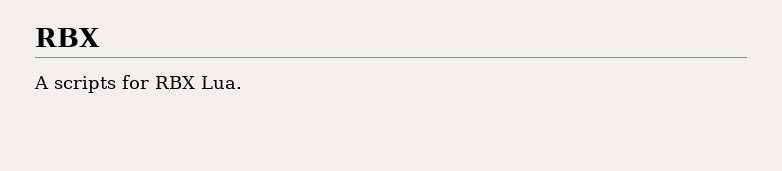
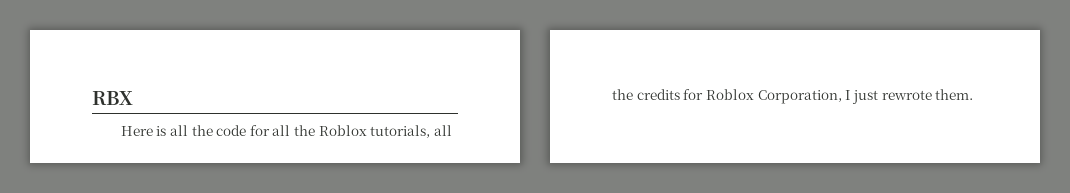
- A scripts for RBX Lua.
+ Here is all the code for all the Roblox tutorials, all the credits for Roblox Corporation, I just rewrote them.

